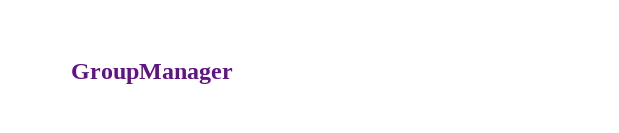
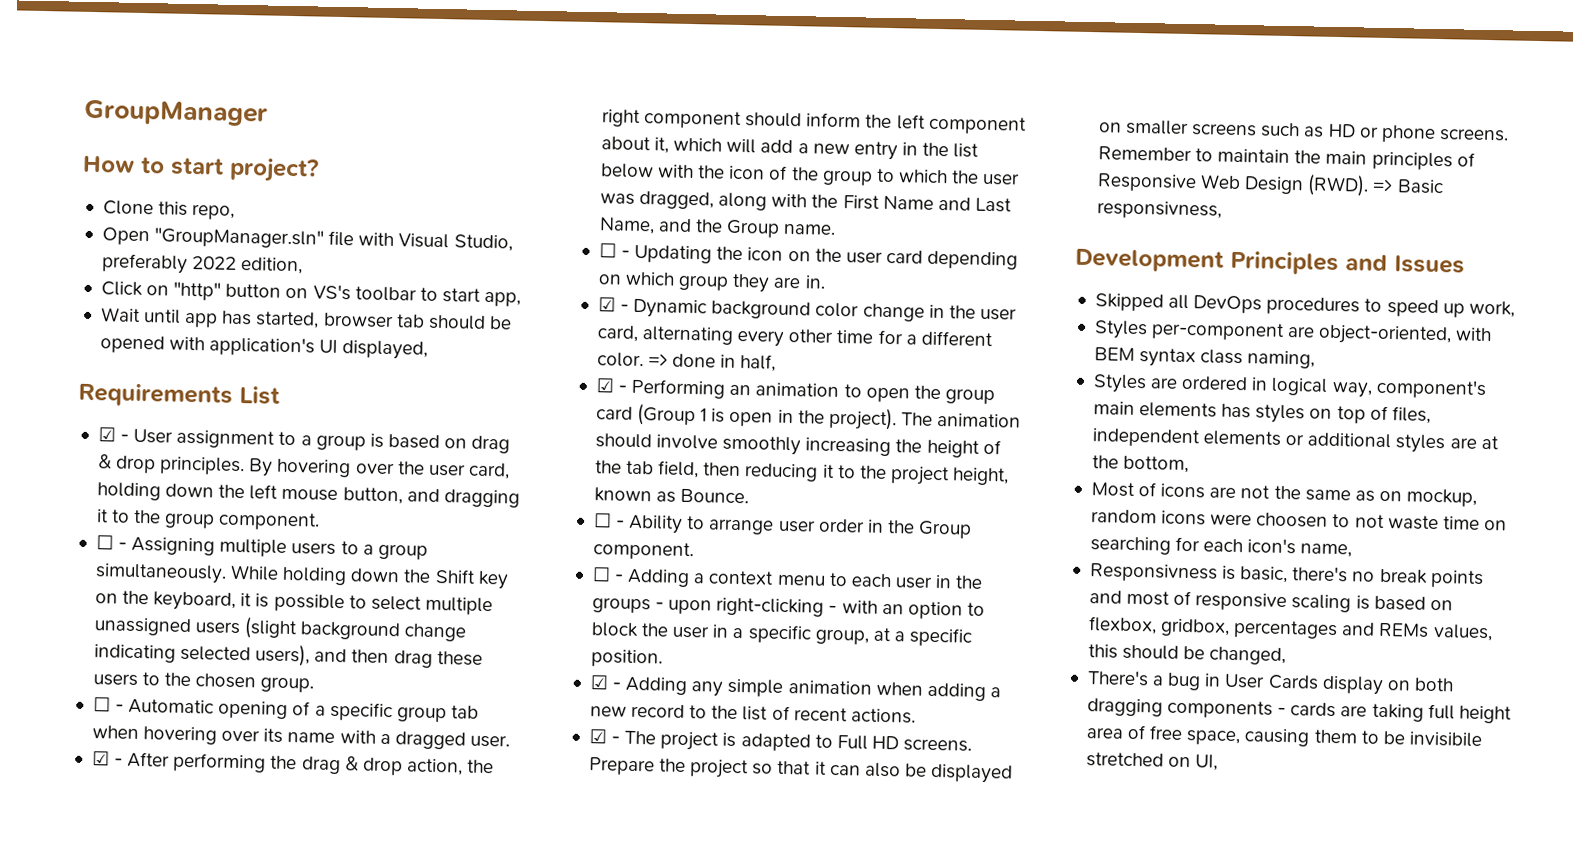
+ How to start project?
+ Clone this repo,
+ Open "GroupManager.sln" file with Visual Studio, preferably 2022 edition,
+ Click on "http" button on VS's toolbar to start app,
+ Wait until app has started, browser tab should be opened with application's UI displayed,
+ Requirements List
+ ☑ - User assignment to a group is based on drag & drop principles. By hovering over the user card, holding down the left mouse button, and dragging it to the group component.
+ ☐ - Assigning multiple users to a group simultaneously. While holding down the Shift key on the keyboard, it is possible to select multiple unassigned users (slight background change indicating selected users), and then drag these users to the chosen group.
+ ☐ - Automatic opening of a specific group tab when hovering over its name with a dragged user.
+ ☑ - After performing the drag & drop action, the right component should inform the left component about it, which will add a new entry in the list below with the icon of the group to which the user was dragged, along with the First Name and Last Name, and the Group name.
+ ☐ - Updating the icon on the user card depending on which group they are in.
+ ☑ - Dynamic background color change in the user card, alternating every other time for a different color. => done in half,
+ ☑ - Performing an animation to open the group card (Group 1 is open in the project). The animation should involve smoothly increasing the height of the tab field, then reducing it to the project height, known as Bounce.
+ ☐ - Ability to arrange user order in the Group component.
+ ☐ - Adding a context menu to each user in the groups - upon right-clicking - with an option to block the user in a specific group, at a specific position.
+ ☑ - Adding any simple animation when adding a new record to the list of recent actions.
+ ☑ - The project is adapted to Full HD screens. Prepare the project so that it can also be displayed on smaller screens such as HD or phone screens. Remember to maintain the main principles of Responsive Web Design (RWD). => Basic responsivness,
+ Development Principles and Issues
+ Skipped all DevOps procedures to speed up work,
+ Styles per-component are object-oriented, with BEM syntax class naming,
+ Styles are ordered in logical way, component's main elements has styles on top of files, independent elements or additional styles are at the bottom,
+ Most of icons are not the same as on mockup, random icons were choosen to not waste time on searching for each icon's name,
+ Responsivness is basic, there's no break points and most of responsive scaling is based on flexbox, gridbox, percentages and REMs values, this should be changed,
+ There's a bug in User Cards display on both dragging components - cards are taking full height area of free space, causing them to be invisibile stretched on UI,

